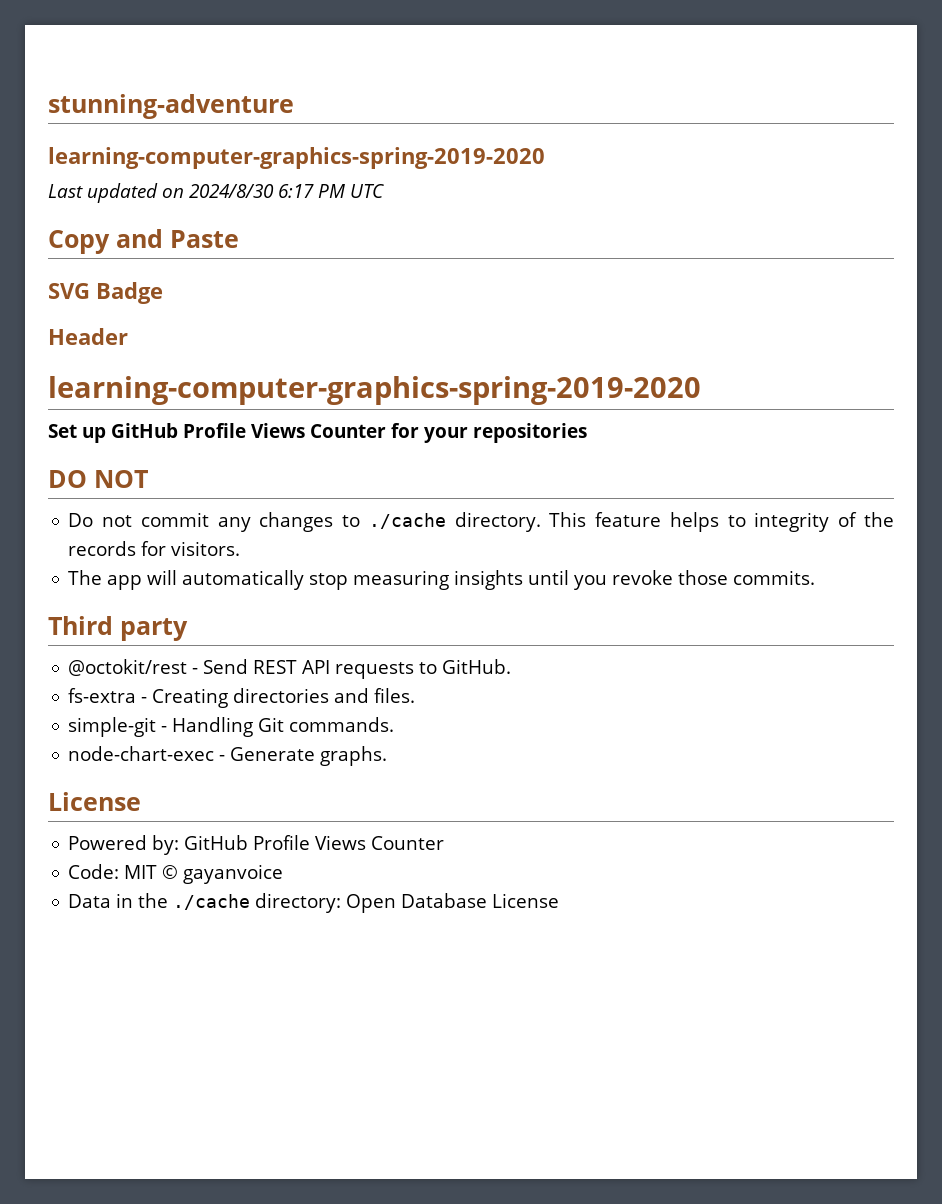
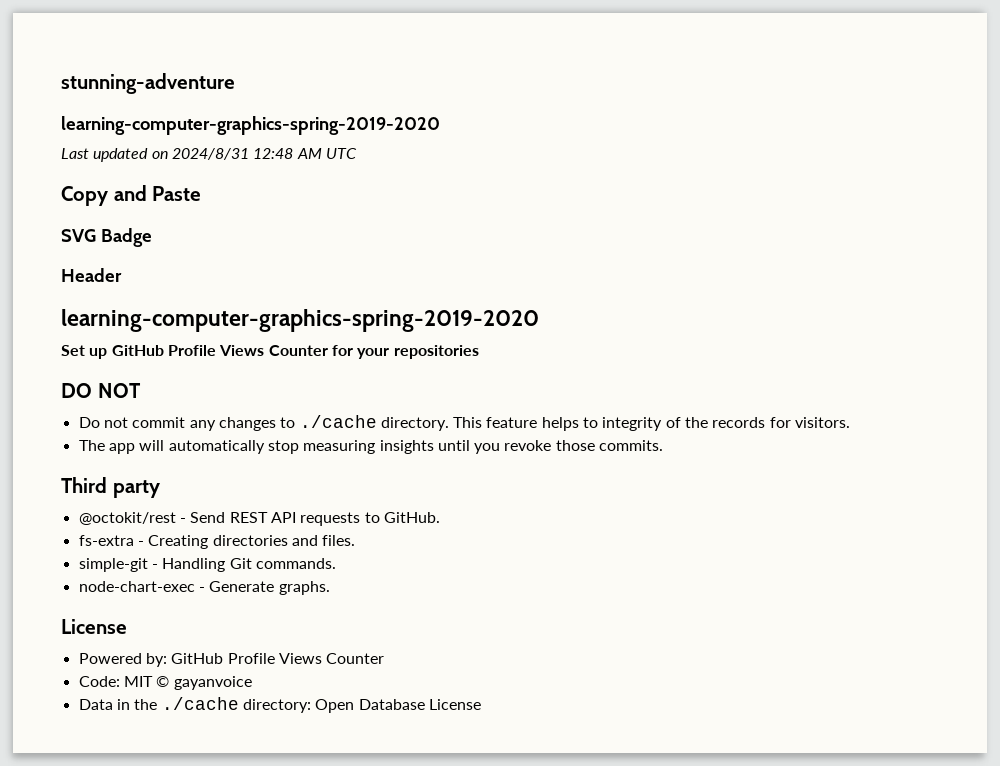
- Last updated on 2024/8/30 6:17 PM UTC
+ Last updated on 2024/8/31 12:48 AM UTC

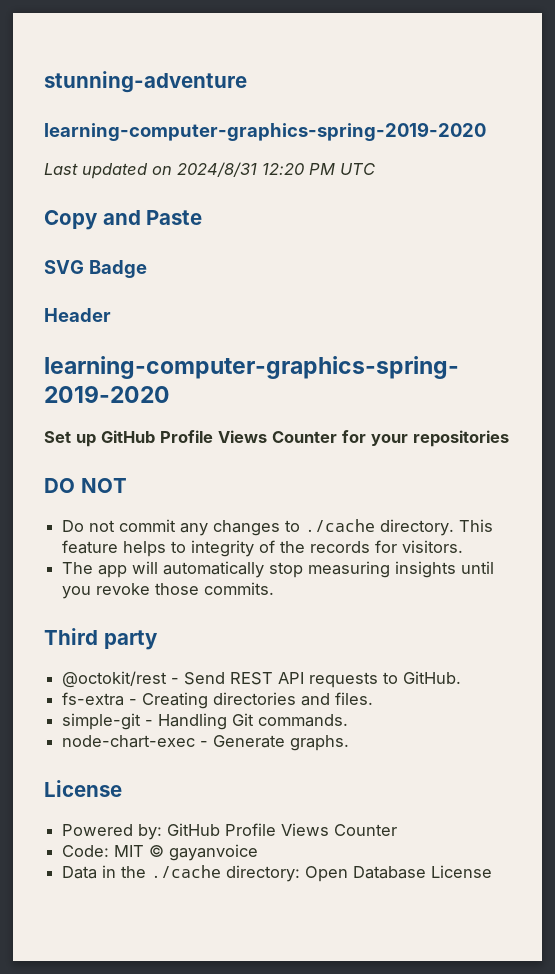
- Last updated on 2024/8/31 12:48 AM UTC
+ Last updated on 2024/8/31 12:20 PM UTC

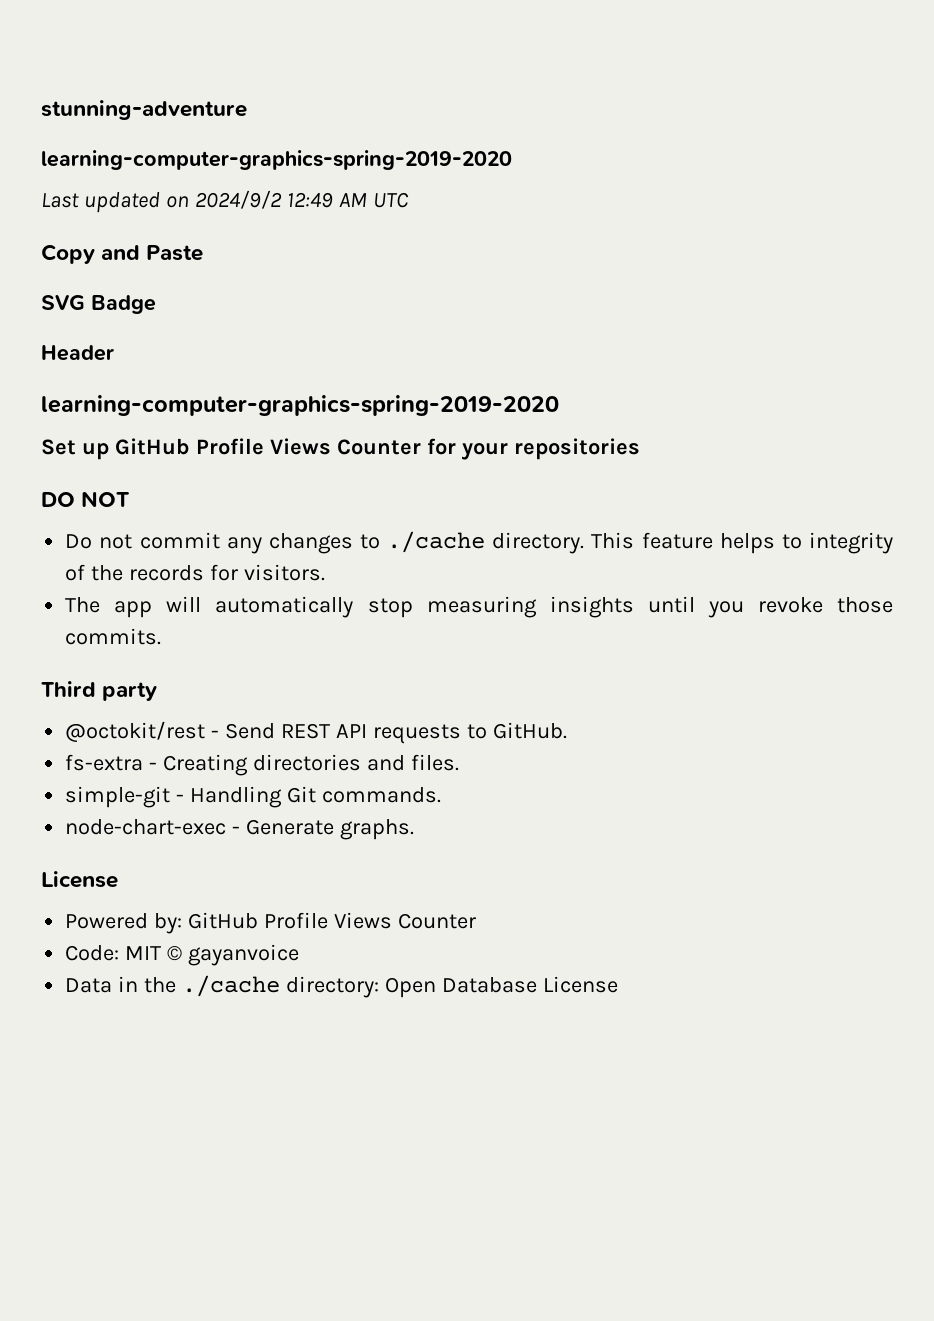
- Last updated on 2024/8/31 12:20 PM UTC
+ Last updated on 2024/9/2 12:49 AM UTC

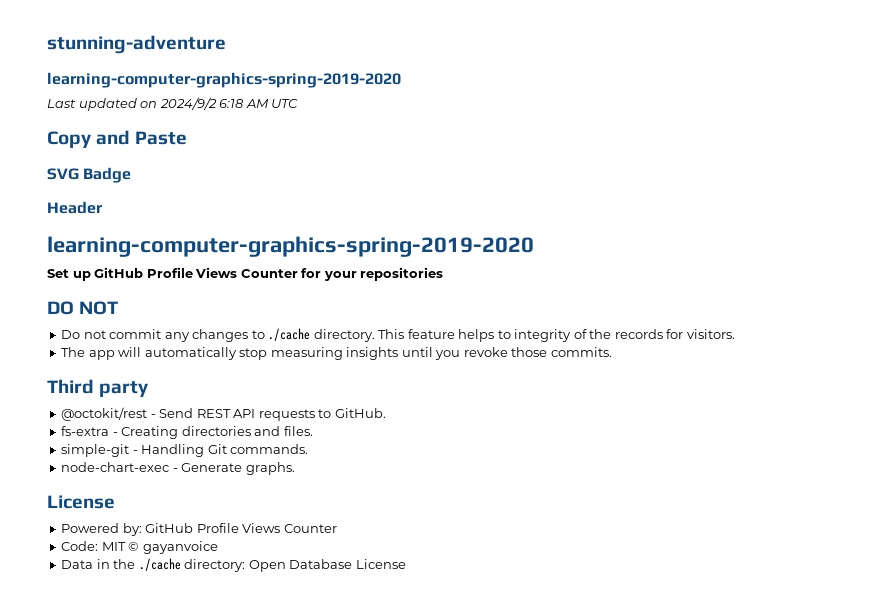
- Last updated on 2024/9/2 12:49 AM UTC
+ Last updated on 2024/9/2 6:18 AM UTC

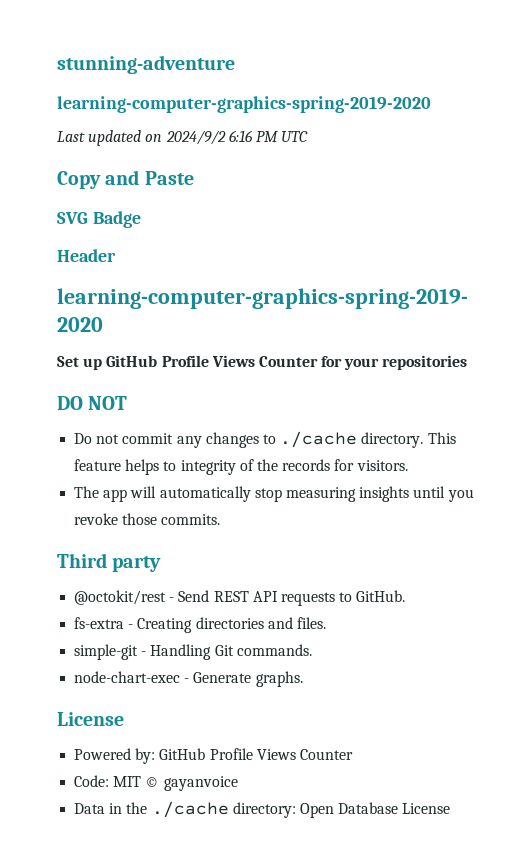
- Last updated on 2024/9/2 6:18 AM UTC
+ Last updated on 2024/9/2 6:16 PM UTC

